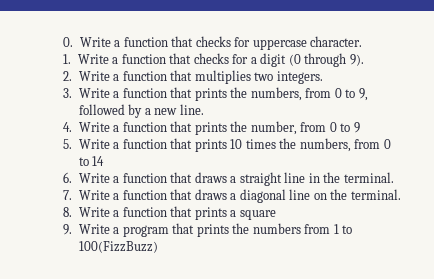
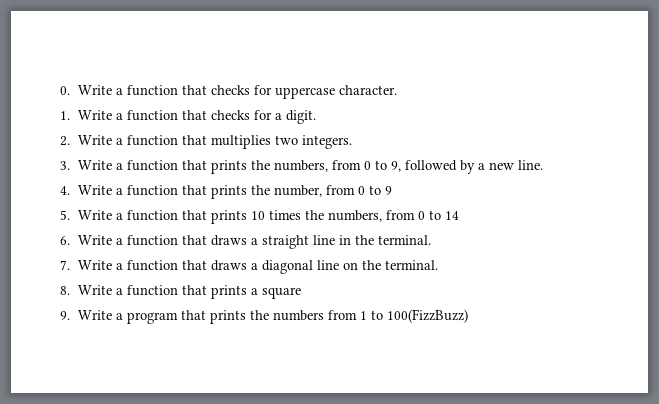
- 1. Write a function that checks for a digit (0 through 9).
+ 1. Write a function that checks for a digit.

